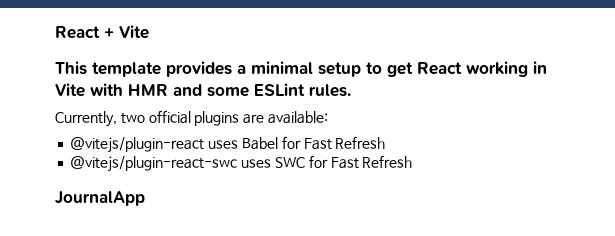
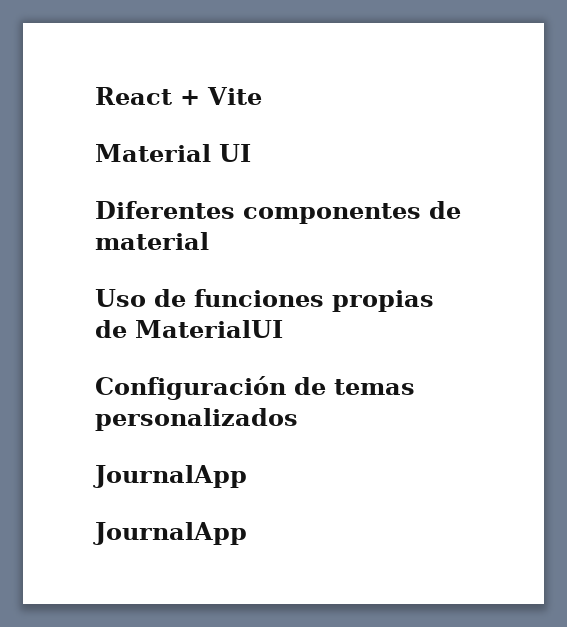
- This template provides a minimal setup to get React working in Vite with HMR and some ESLint rules.
- Currently, two official plugins are available:
- @vitejs/plugin-react uses Babel for Fast Refresh
- @vitejs/plugin-react-swc uses SWC for Fast Refresh
+ Material UI
+ Diferentes componentes de material
+ Uso de funciones propias de MaterialUI
+ Configuración de temas personalizados
+ JournalApp

